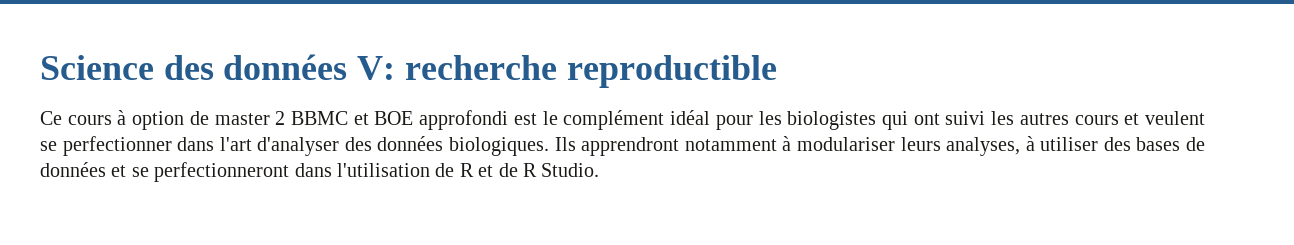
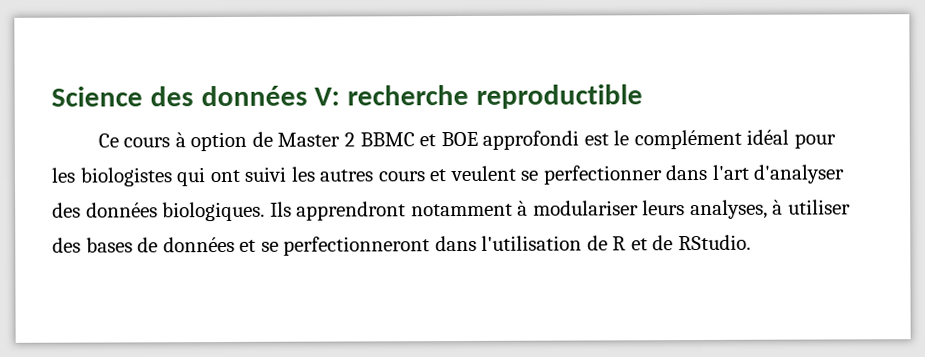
- Ce cours à option de master 2 BBMC et BOE approfondi est le complément idéal pour les biologistes qui ont suivi les autres cours et veulent se perfectionner dans l'art d'analyser des données biologiques.
+ Ce cours à option de Master 2 BBMC et BOE approfondi est le complément idéal pour les biologistes qui ont suivi les autres cours et veulent se perfectionner dans l'art d'analyser des données biologiques.
- Ils apprendront notamment à modulariser leurs analyses, à utiliser des bases de données et se perfectionneront dans l'utilisation de R et de R Studio.
+ Ils apprendront notamment à modulariser leurs analyses, à utiliser des bases de données et se perfectionneront dans l'utilisation de R et de RStudio.

